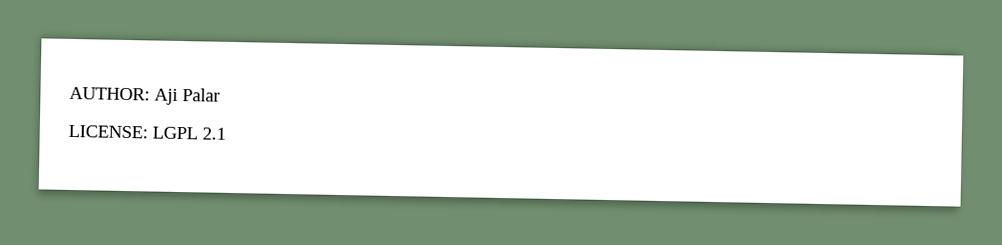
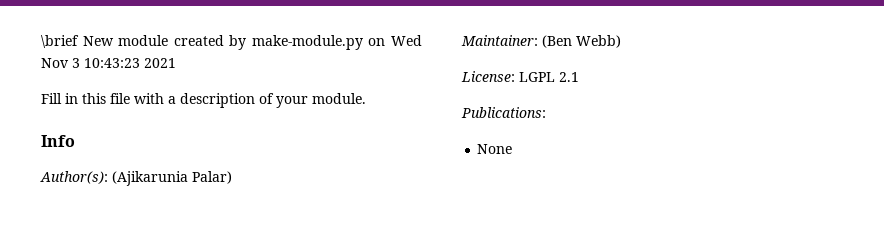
- AUTHOR: Aji Palar
- LICENSE: LGPL 2.1
+ \brief New module created by make-module.py on Wed Nov 3 10:43:23 2021
+ Fill in this file with a description of your module.
+ Info
+ Author(s): (Ajikarunia Palar)
+ Maintainer: (Ben Webb)
+ License: LGPL 2.1
+ Publications:
+ None

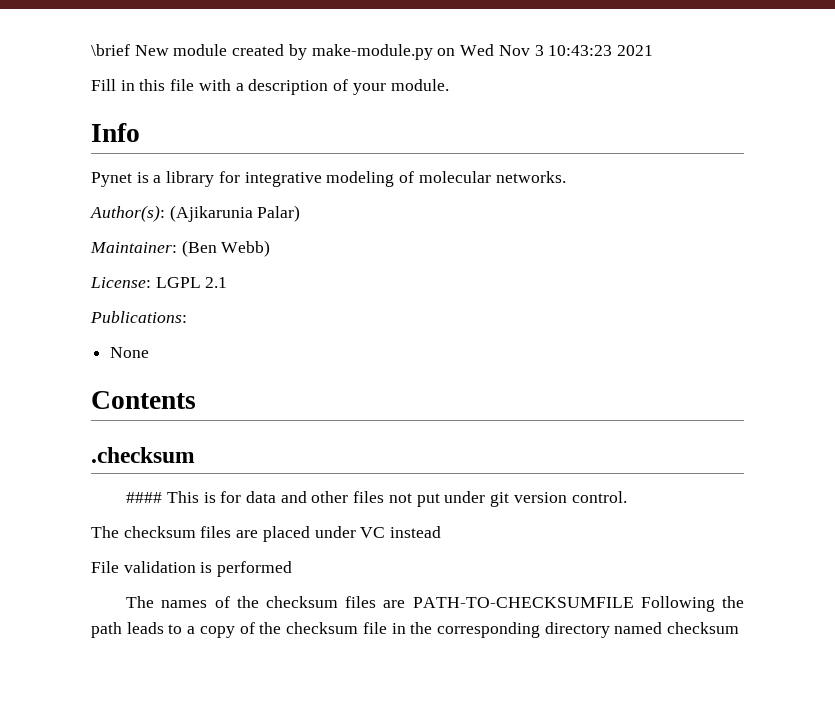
+ Pynet is a library for integrative modeling of molecular networks.
+ Contents
+ .checksum
+ #### This is for data and other files not put under git version control.
+ The checksum files are placed under VC instead
+ File validation is performed
+ The names of the checksum files are PATH-TO-CHECKSUMFILE Following the path leads to a copy of the checksum file in the corresponding directory named checksum

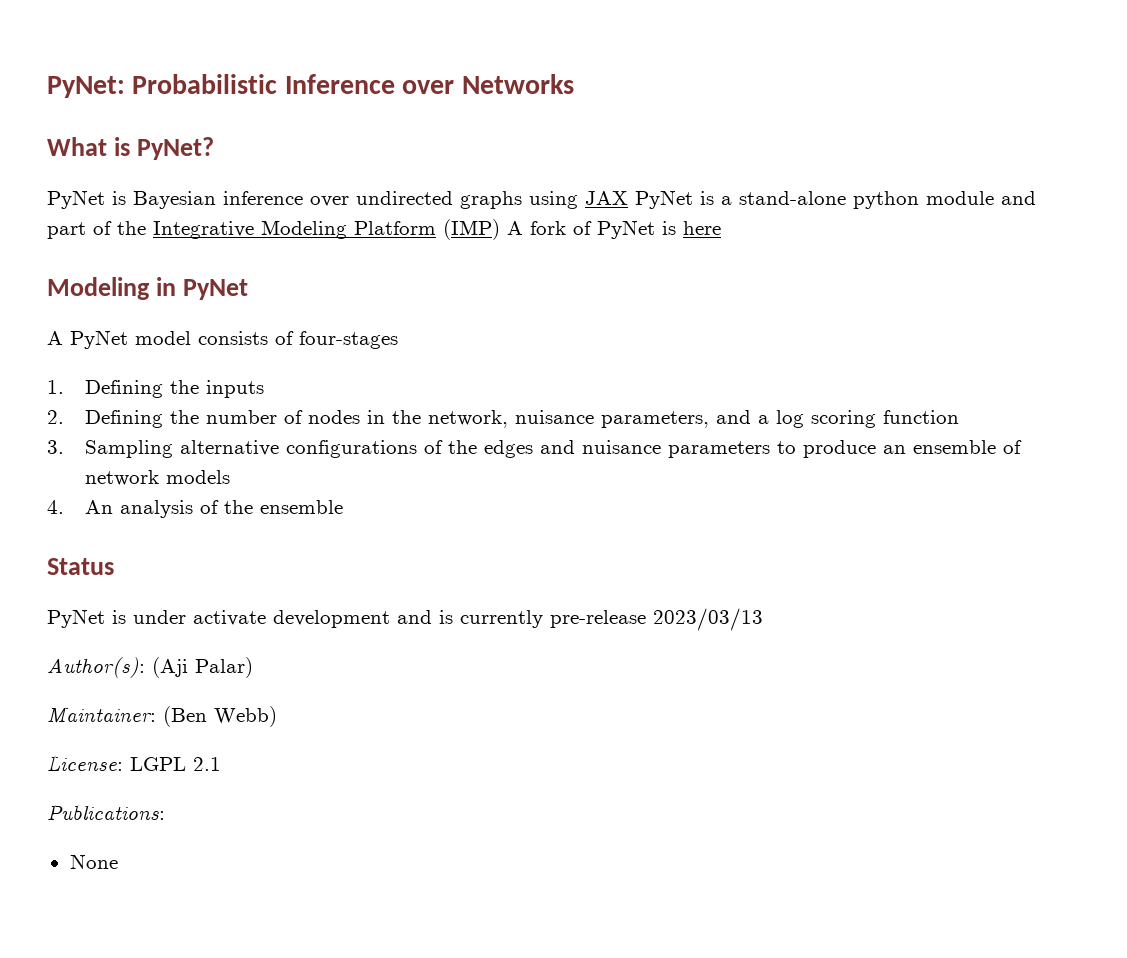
- \brief New module created by make-module.py on Wed Nov 3 10:43:23 2021
- Fill in this file with a description of your module.
- Info
- Pynet is a library for integrative modeling of molecular networks.
+ PyNet: Probabilistic Inference over Networks
+ What is PyNet?
+ PyNet is Bayesian inference over undirected graphs using JAX PyNet is a stand-alone python module and part of the Integrative Modeling Platform (IMP) A fork of PyNet is here
+ Modeling in PyNet
+ A PyNet model consists of four-stages
+ 1. Defining the inputs
+ 2. Defining the number of nodes in the network, nuisance parameters, and a log scoring function
+ 3. Sampling alternative configurations of the edges and nuisance parameters to produce an ensemble of network models
+ 4. An analysis of the ensemble
+ Status
+ PyNet is under activate development and is currently pre-release 2023/03/13
- Author(s): (Ajikarunia Palar)
+ Author(s): (Aji Palar)
- Contents
- .checksum
- #### This is for data and other files not put under git version control.
- The checksum files are placed under VC instead
- File validation is performed
- The names of the checksum files are PATH-TO-CHECKSUMFILE Following the path leads to a copy of the checksum file in the corresponding directory named checksum

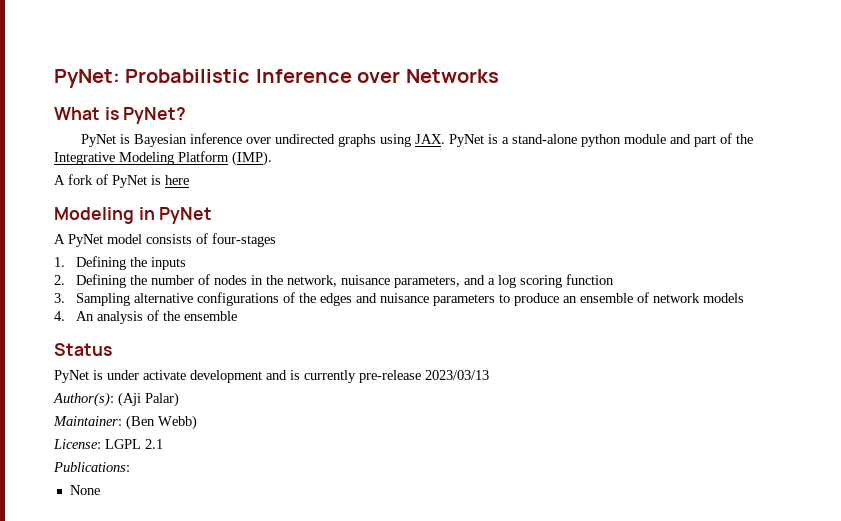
- PyNet is Bayesian inference over undirected graphs using JAX PyNet is a stand-alone python module and part of the Integrative Modeling Platform (IMP) A fork of PyNet is here
+ PyNet is Bayesian inference over undirected graphs using JAX. PyNet is a stand-alone python module and part of the Integrative Modeling Platform (IMP).
+ A fork of PyNet is here

